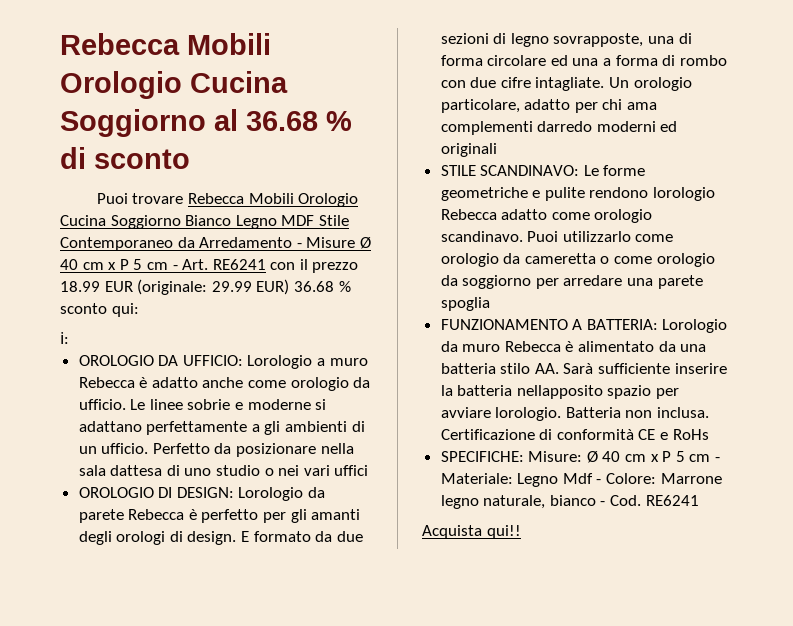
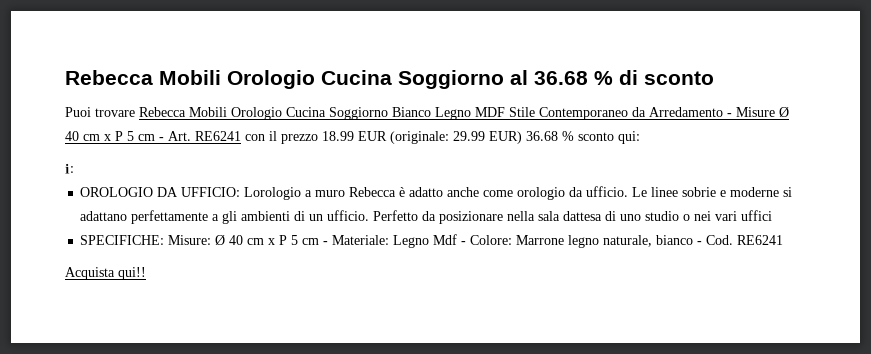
- OROLOGIO DI DESIGN: Lorologio da parete Rebecca è perfetto per gli amanti degli orologi di design. E formato da due sezioni di legno sovrapposte, una di forma circolare ed una a forma di rombo con due cifre intagliate. Un orologio particolare, adatto per chi ama complementi darredo moderni ed originali
- STILE SCANDINAVO: Le forme geometriche e pulite rendono lorologio Rebecca adatto come orologio scandinavo. Puoi utilizzarlo come orologio da cameretta o come orologio da soggiorno per arredare una parete spoglia
- FUNZIONAMENTO A BATTERIA: Lorologio da muro Rebecca è alimentato da una batteria stilo AA. Sarà sufficiente inserire la batteria nellapposito spazio per avviare lorologio. Batteria non inclusa. Certificazione di conformità CE e RoHs

